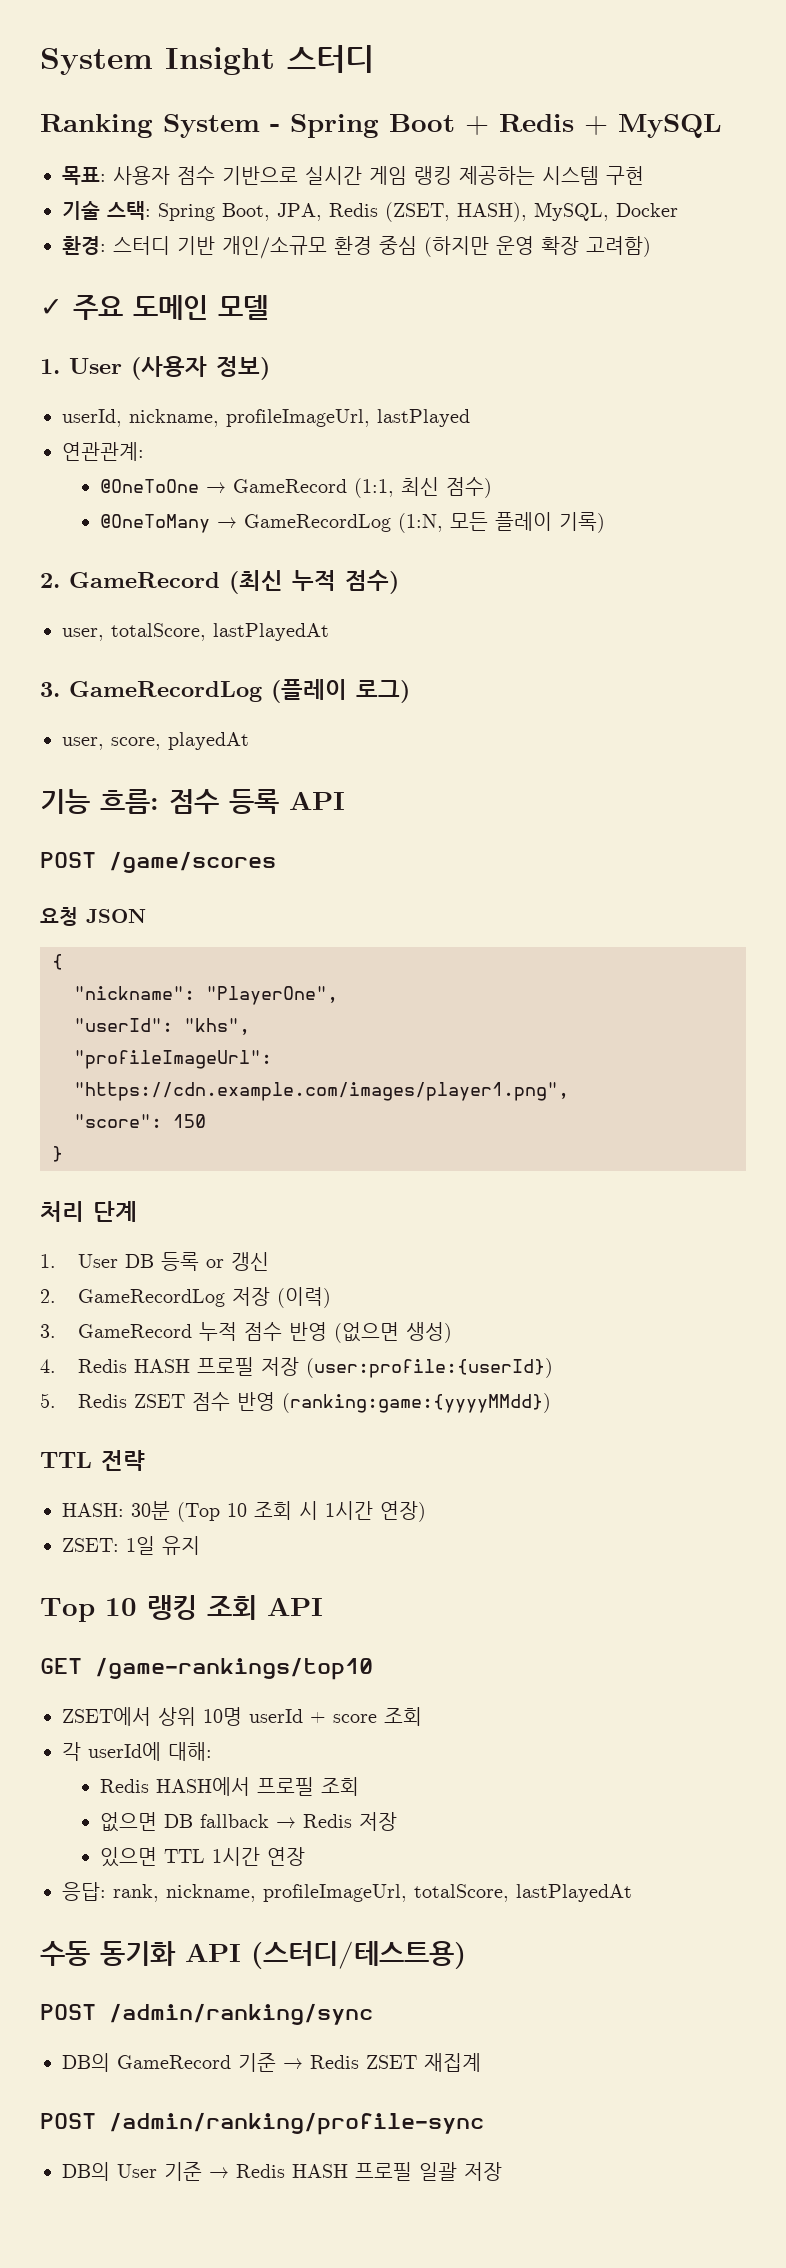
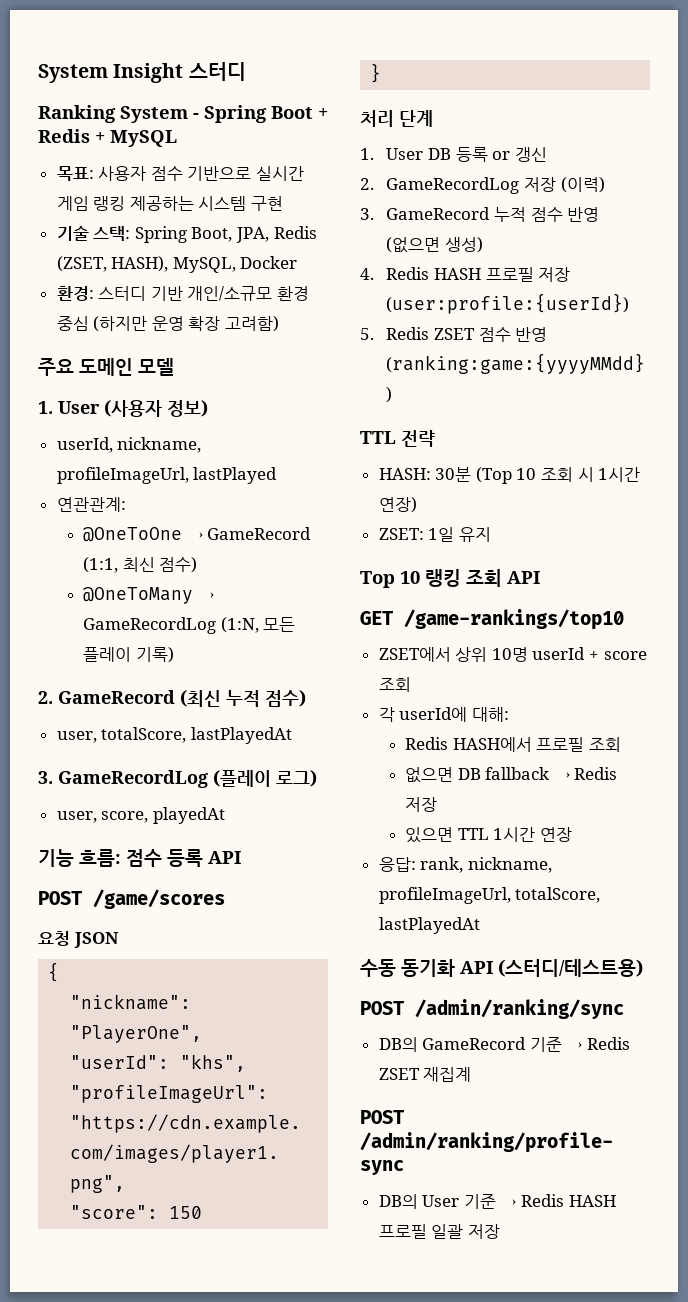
- ✓ 주요 도메인 모델
+ 주요 도메인 모델

